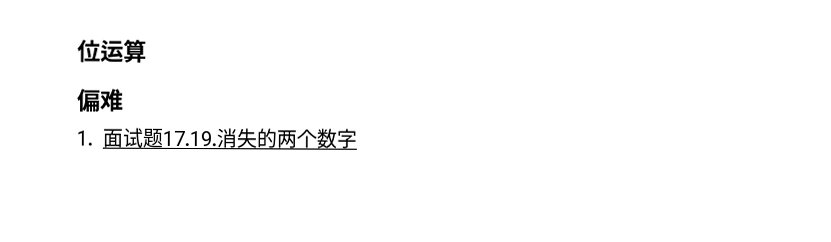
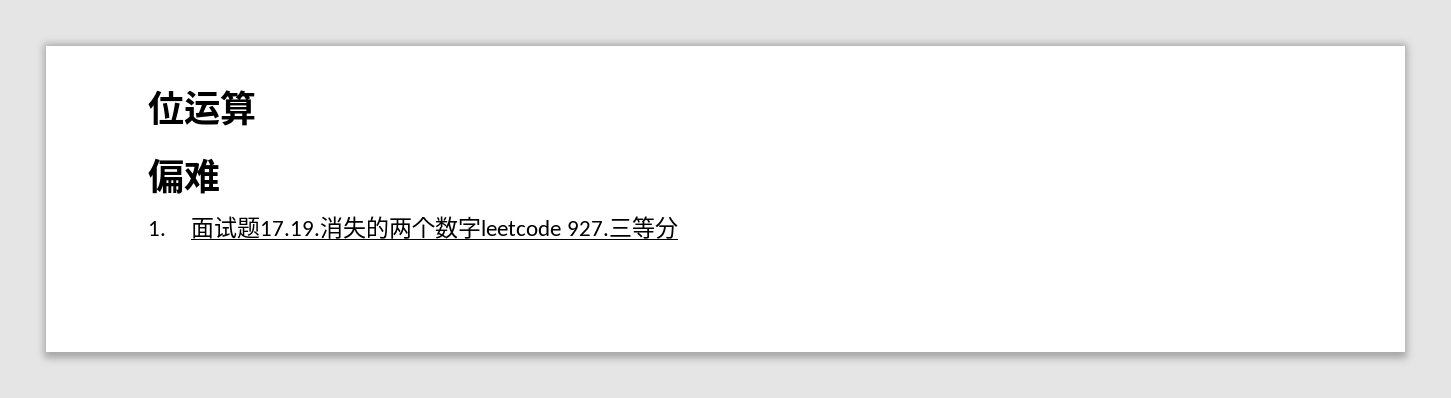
- 1.面试题17.19.消失的两个数字
+ 1.面试题17.19.消失的两个数字leetcode 927.三等分

